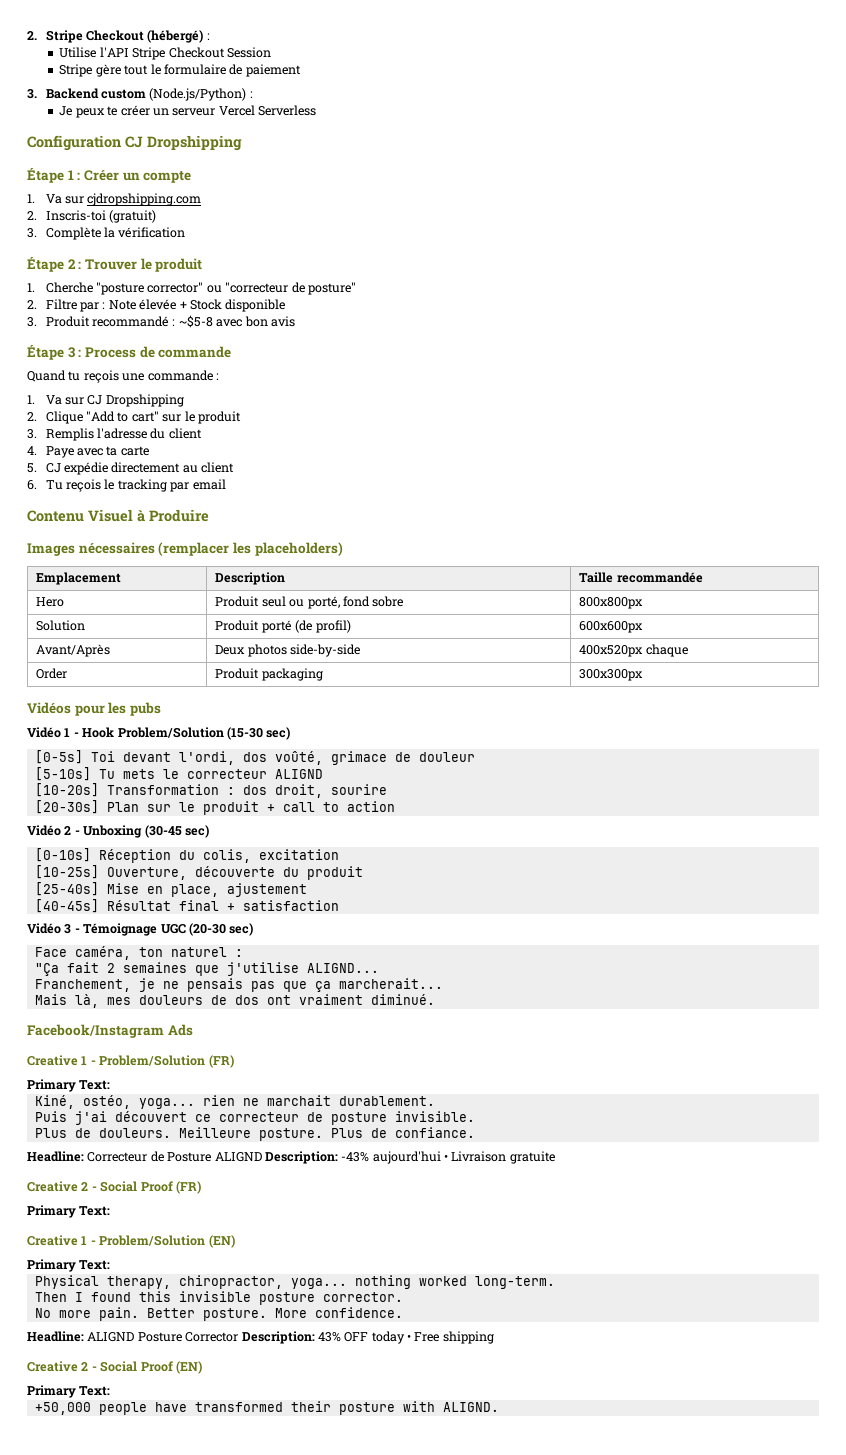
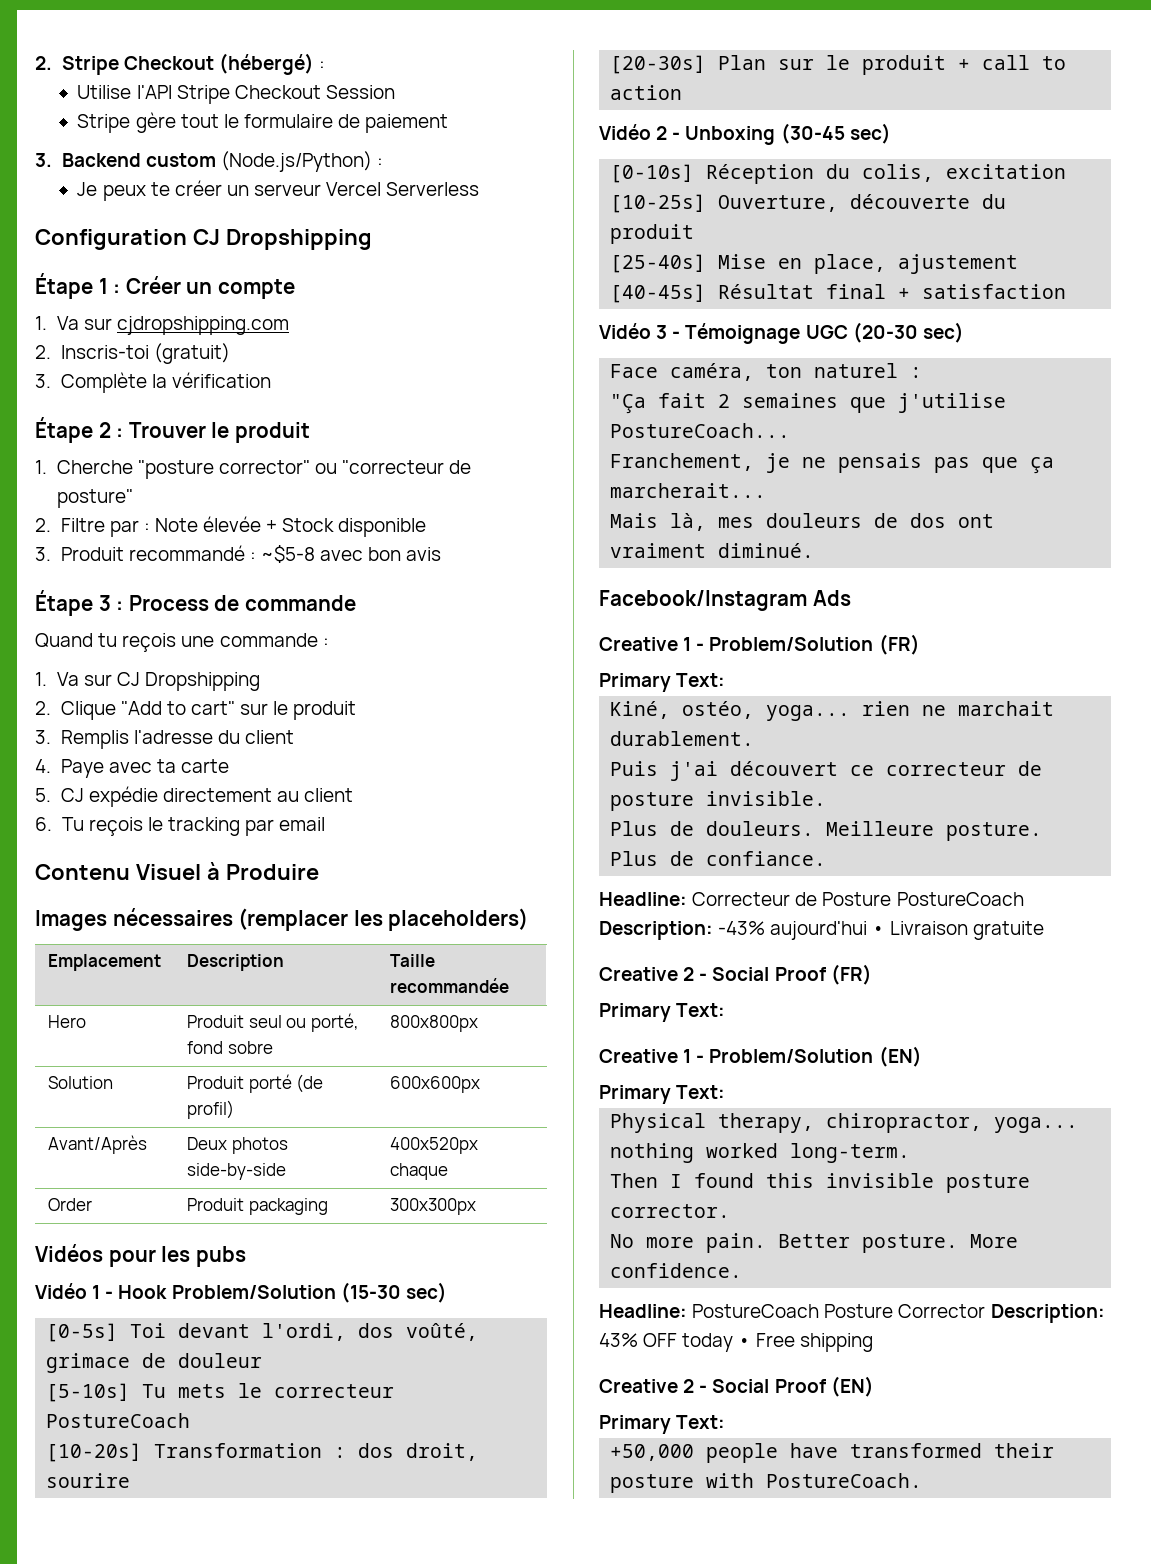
- [5-10s] Tu mets le correcteur ALIGND
+ [5-10s] Tu mets le correcteur PostureCoach
- "Ça fait 2 semaines que j'utilise ALIGND...
+ "Ça fait 2 semaines que j'utilise PostureCoach...
- Headline: Correcteur de Posture ALIGND Description: -43% aujourd'hui • Livraison gratuite
+ Headline: Correcteur de Posture PostureCoach Description: -43% aujourd'hui • Livraison gratuite
- Headline: ALIGND Posture Corrector Description: 43% OFF today • Free shipping
+ Headline: PostureCoach Posture Corrector Description: 43% OFF today • Free shipping
- +50,000 people have transformed their posture with ALIGND.
+ +50,000 people have transformed their posture with PostureCoach.

